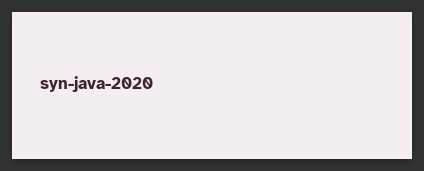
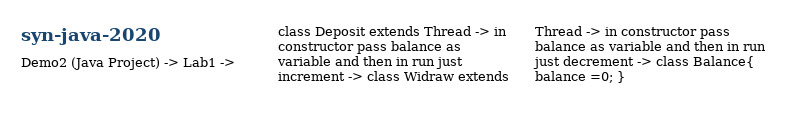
+ Demo2 (Java Project) -> Lab1 -> class Deposit extends Thread -> in constructor pass balance as variable and then in run just increment -> class Widraw extends Thread -> in constructor pass balance as variable and then in run just decrement -> class Balance{ balance =0; }

